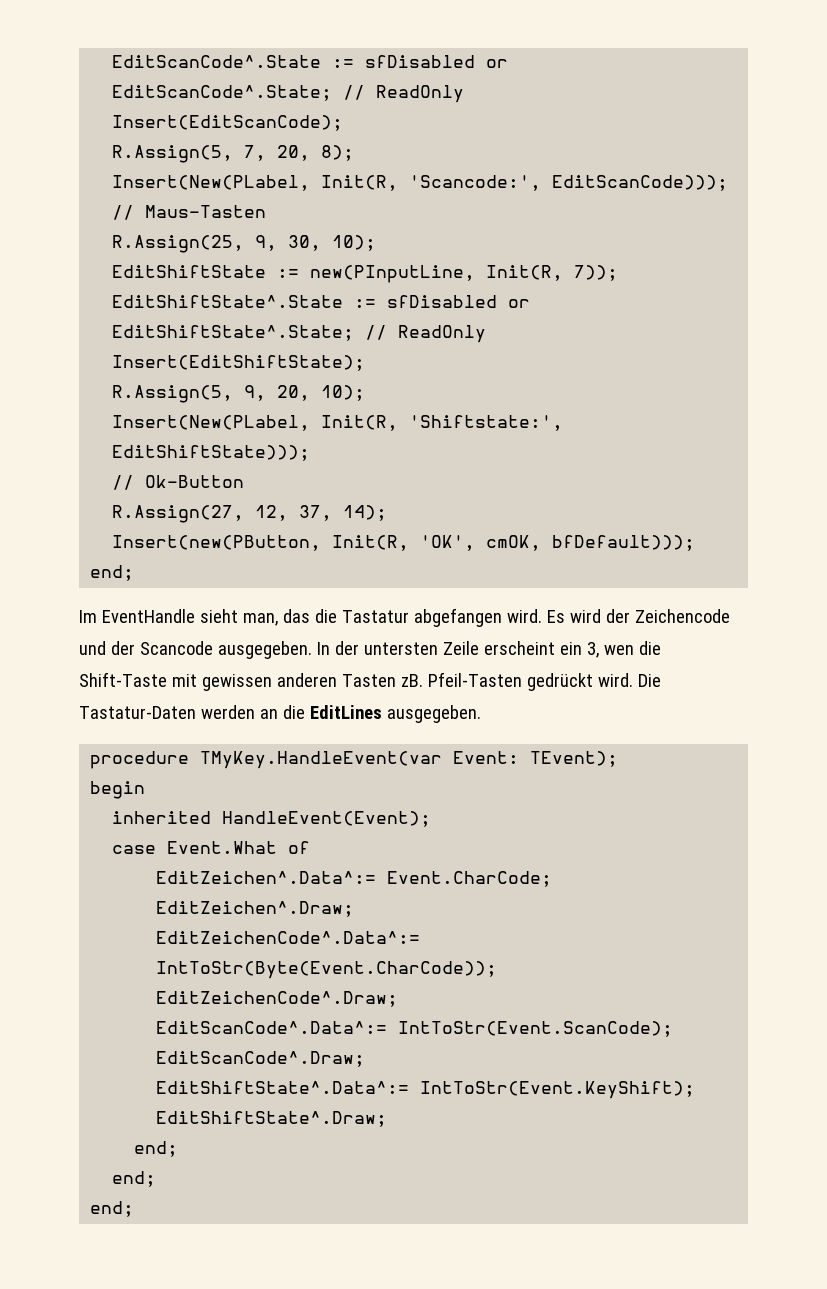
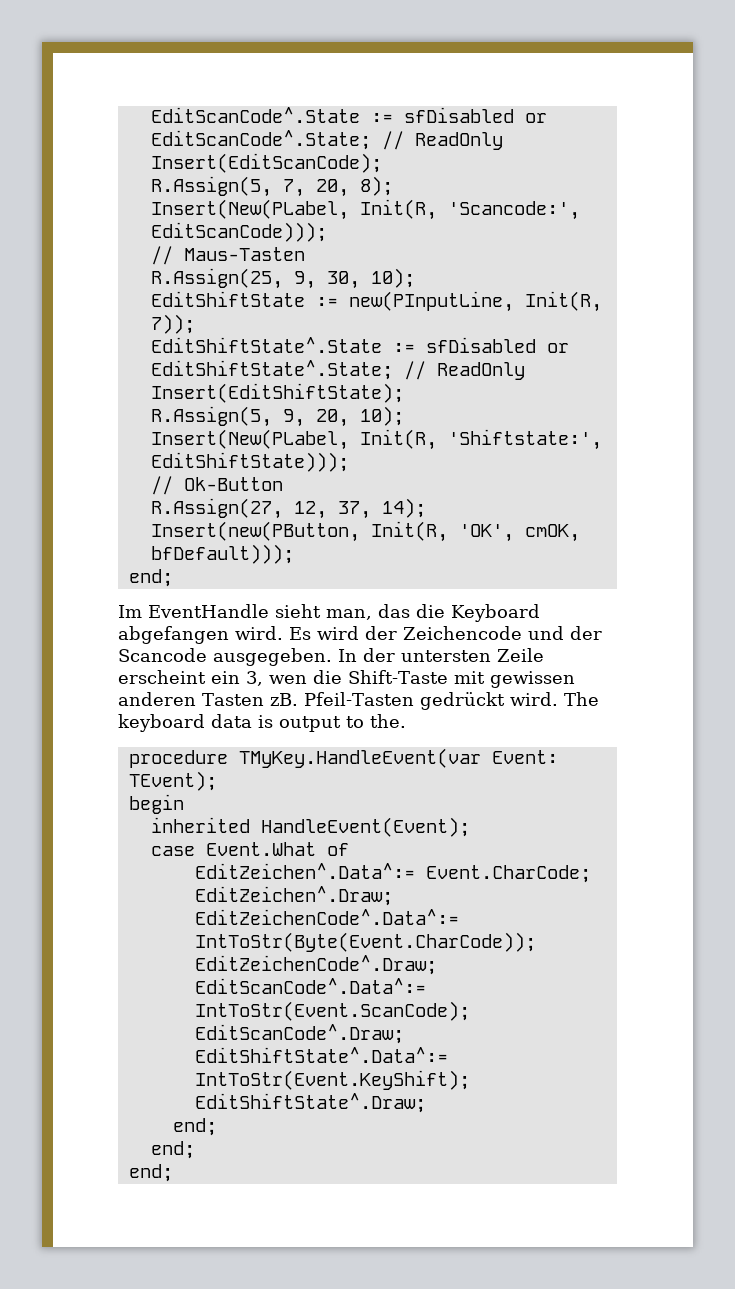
- Im EventHandle sieht man, das die Tastatur abgefangen wird.
+ Im EventHandle sieht man, das die Keyboard abgefangen wird.
- Die Tastatur-Daten werden an die EditLines ausgegeben.
+ The keyboard data is output to the.

